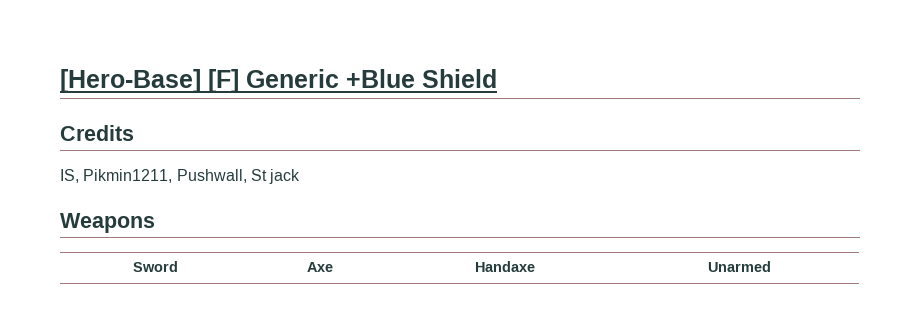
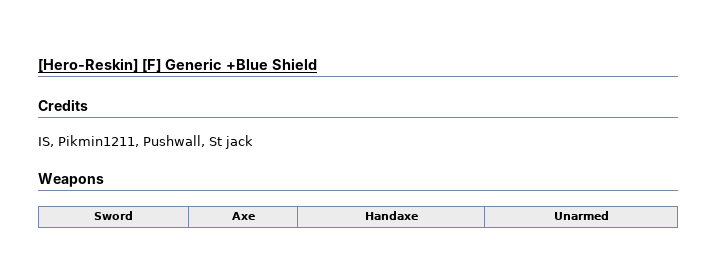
- [Hero-Base] [F] Generic +Blue Shield
+ [Hero-Reskin] [F] Generic +Blue Shield

